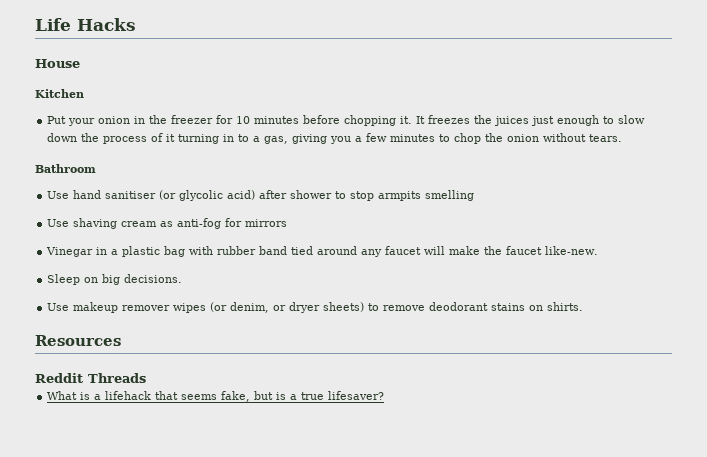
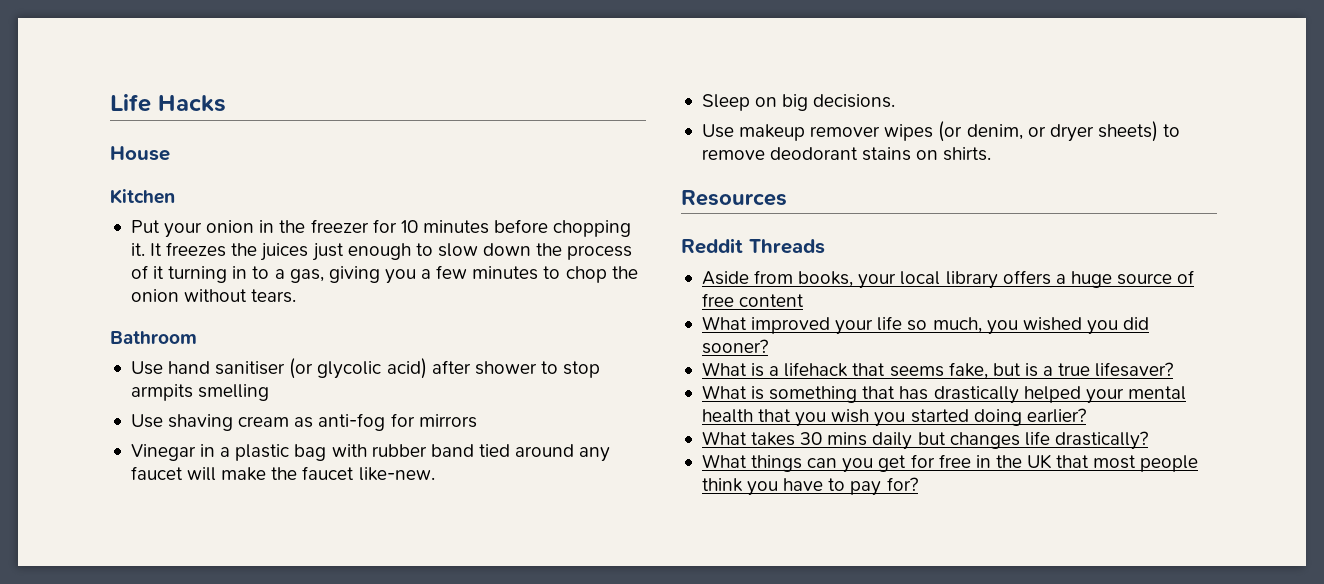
+ Aside from books, your local library offers a huge source of free content
+ What improved your life so much, you wished you did sooner?
+ What is something that has drastically helped your mental health that you wish you started doing earlier?
+ What takes 30 mins daily but changes life drastically?
+ What things can you get for free in the UK that most people think you have to pay for?

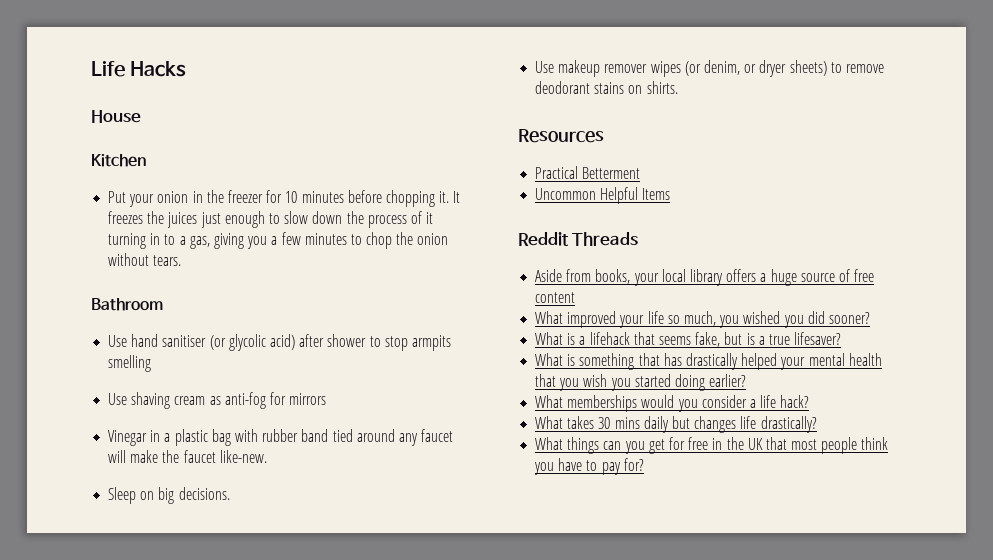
+ Practical Betterment
+ Uncommon Helpful Items
+ What memberships would you consider a life hack?

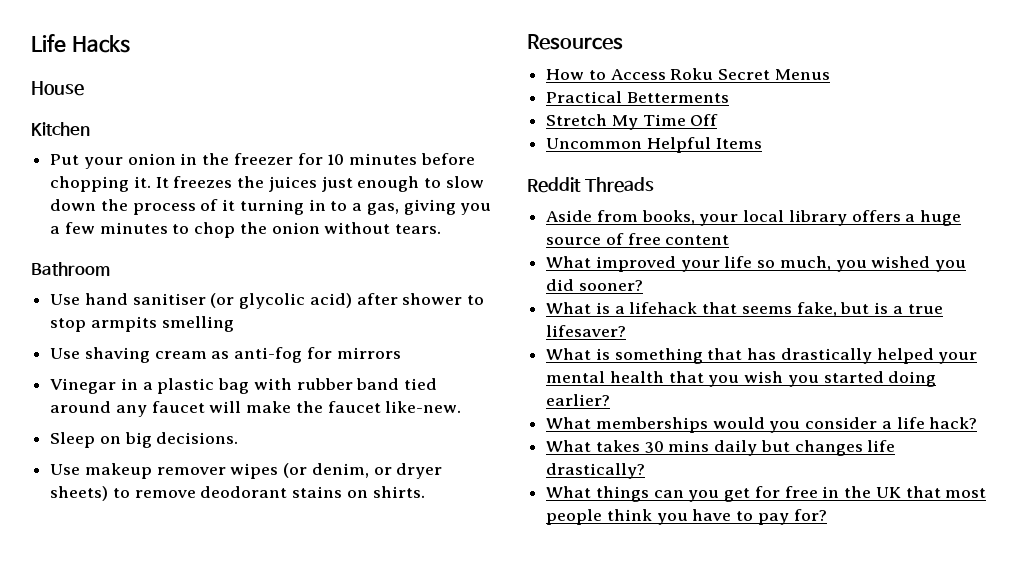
- Practical Betterment
+ How to Access Roku Secret Menus
+ Practical Betterments
+ Stretch My Time Off

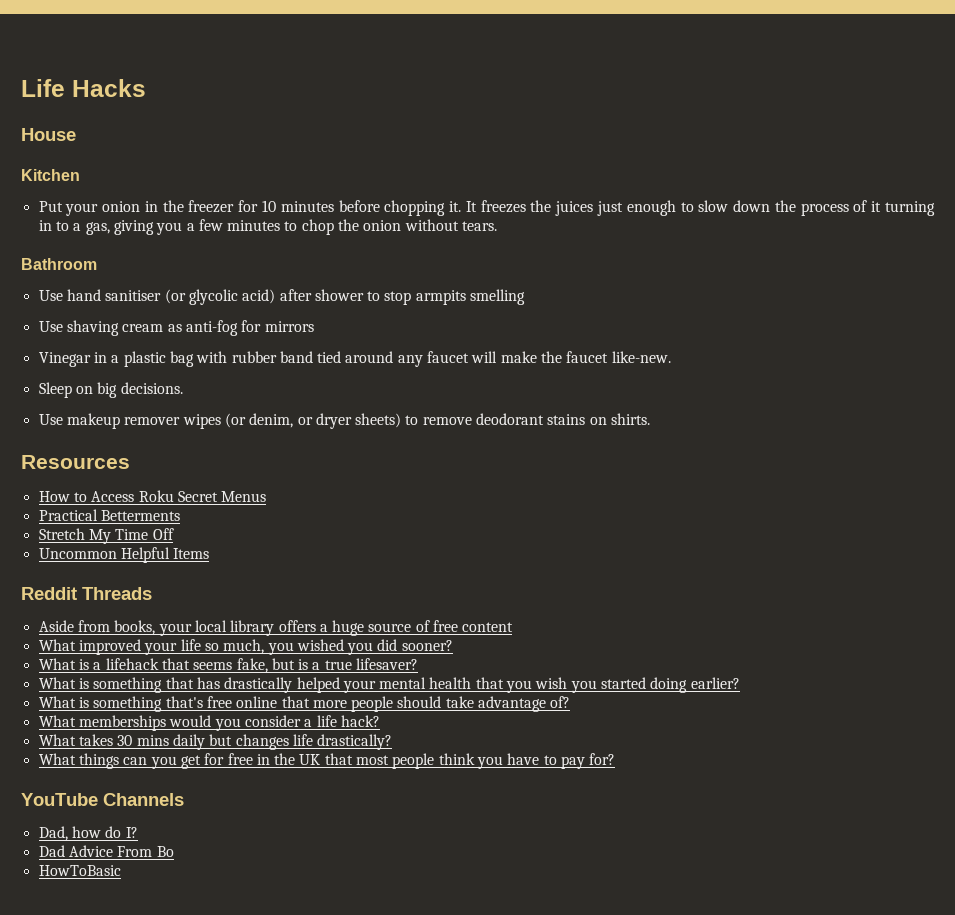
+ What is something that's free online that more people should take advantage of?
+ YouTube Channels
+ Dad, how do I?
+ Dad Advice From Bo
+ HowToBasic

